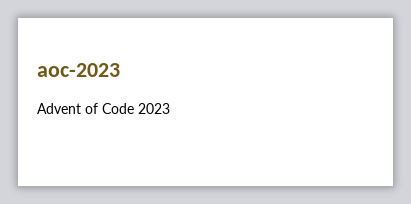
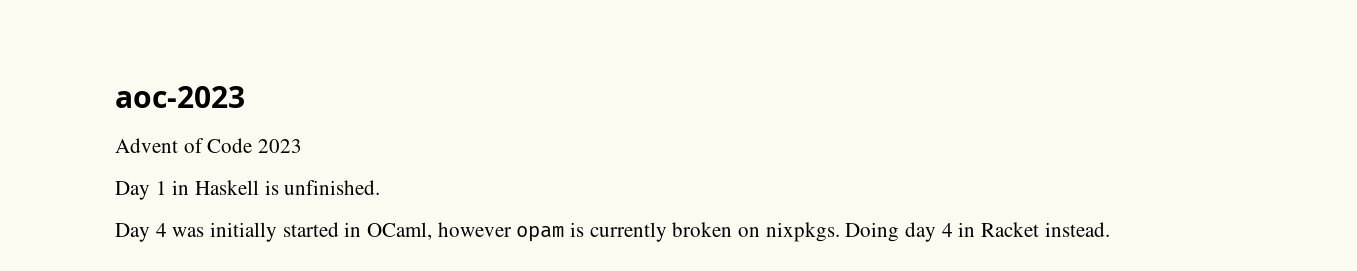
+ Day 1 in Haskell is unfinished.
+ Day 4 was initially started in OCaml, however opam is currently broken on nixpkgs. Doing day 4 in Racket instead.

